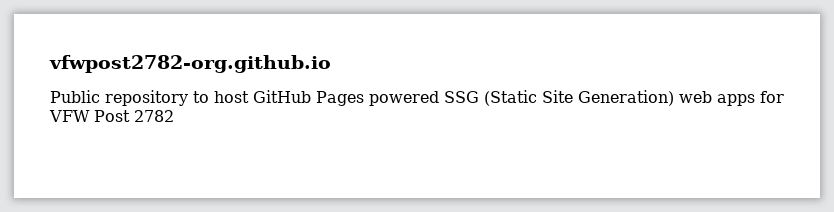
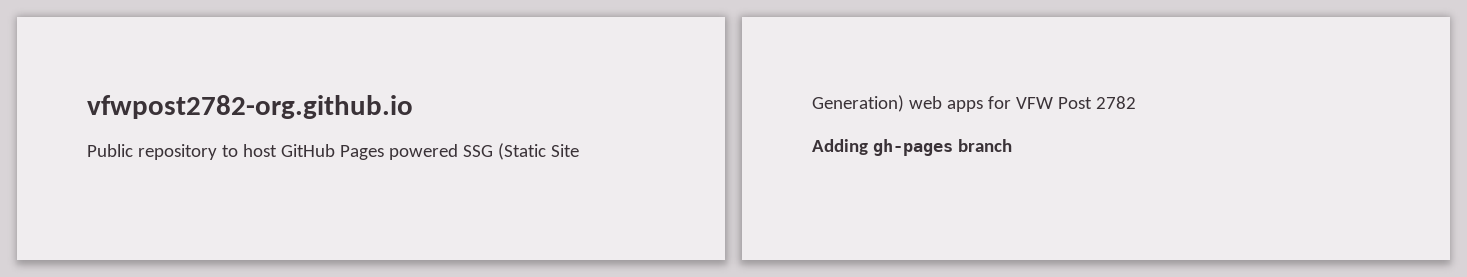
+ Adding gh-pages branch

